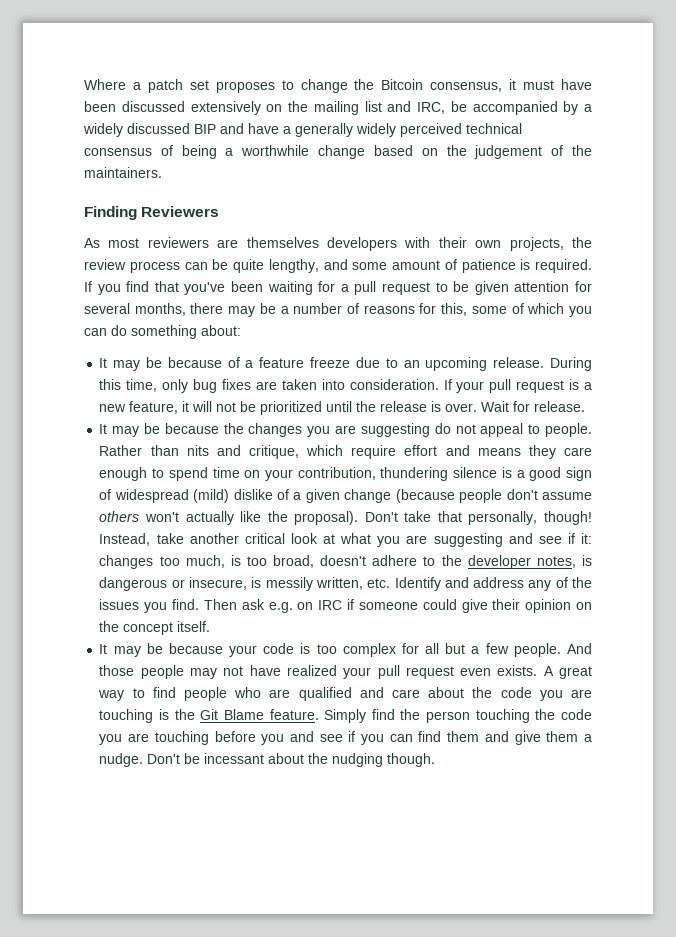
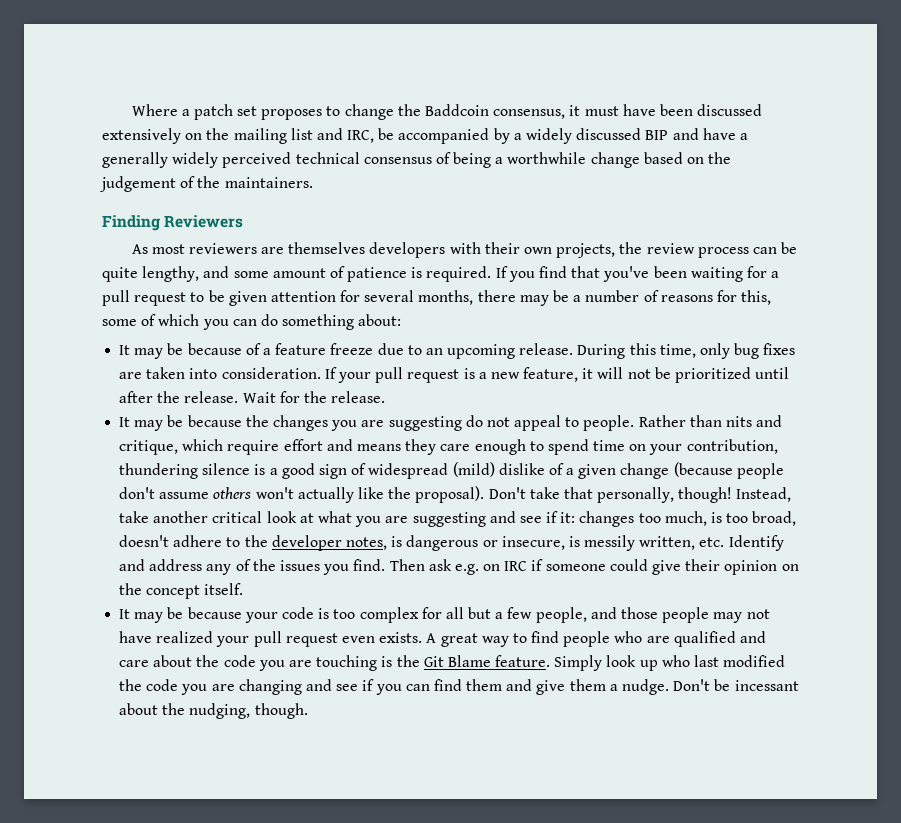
- Where a patch set proposes to change the Bitcoin consensus, it must have been discussed extensively on the mailing list and IRC, be accompanied by a widely discussed BIP and have a generally widely perceived technical consensus of being a worthwhile change based on the judgement of the maintainers.
+ Where a patch set proposes to change the Baddcoin consensus, it must have been discussed extensively on the mailing list and IRC, be accompanied by a widely discussed BIP and have a generally widely perceived technical consensus of being a worthwhile change based on the judgement of the maintainers.
- If your pull request is a new feature, it will not be prioritized until the release is over.
+ If your pull request is a new feature, it will not be prioritized until after the release.
- Wait for release.
+ Wait for the release.
- It may be because your code is too complex for all but a few people. And those people may not have realized your pull request even exists.
+ It may be because your code is too complex for all but a few people, and those people may not have realized your pull request even exists.
- Simply find the person touching the code you are touching before you and see if you can find them and give them a nudge.
+ Simply look up who last modified the code you are changing and see if you can find them and give them a nudge.
- Don't be incessant about the nudging though.
+ Don't be incessant about the nudging, though.

